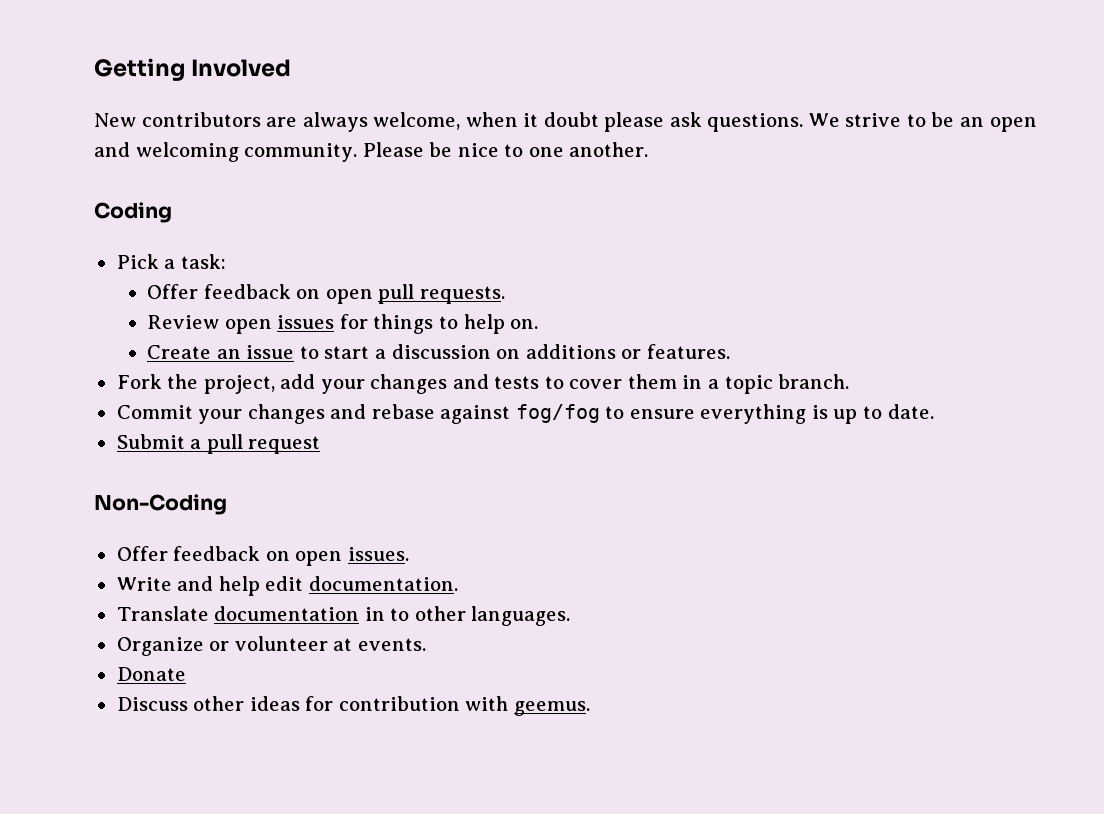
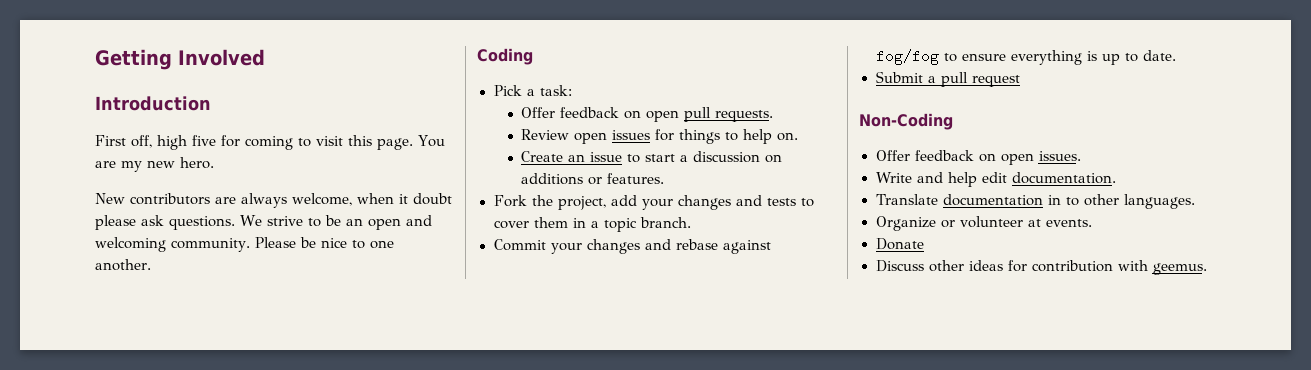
+ Introduction
+ First off, high five for coming to visit this page. You are my new hero.

